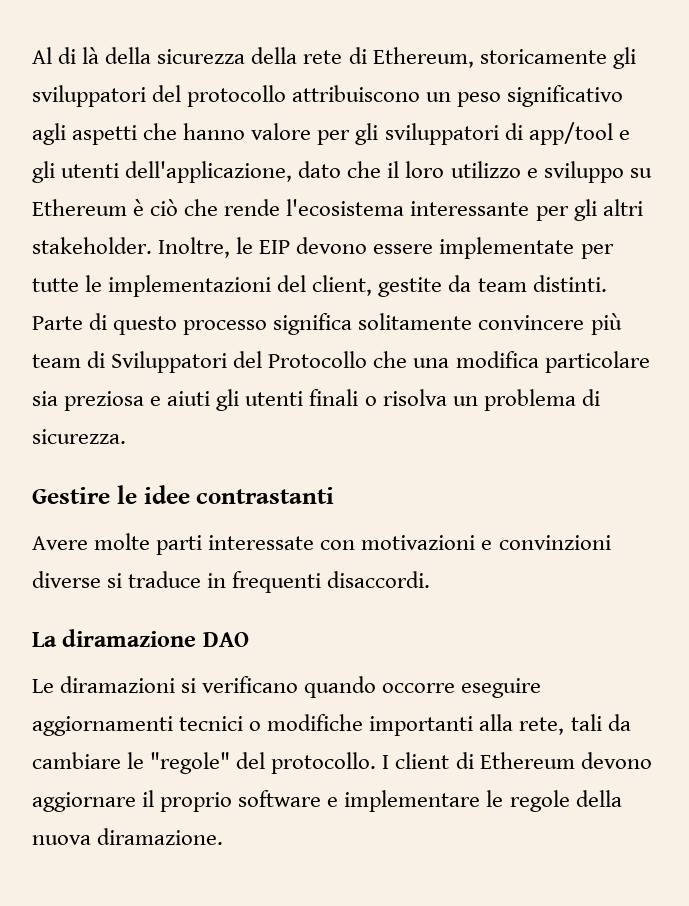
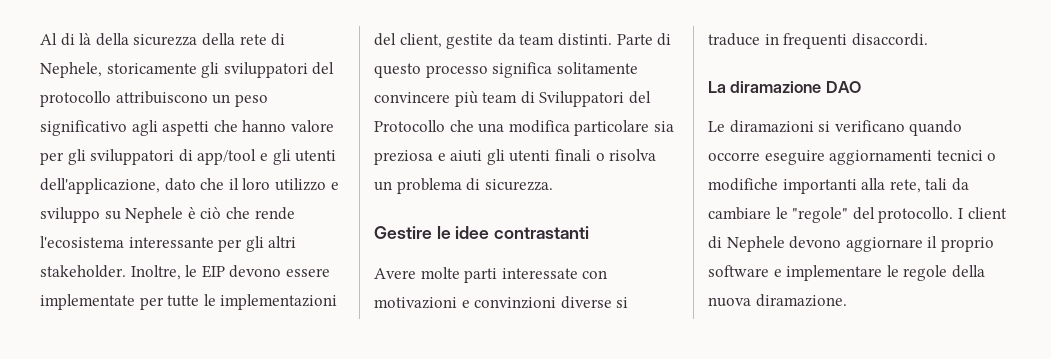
- Al di là della sicurezza della rete di Ethereum, storicamente gli sviluppatori del protocollo attribuiscono un peso significativo agli aspetti che hanno valore per gli sviluppatori di app/tool e gli utenti dell'applicazione, dato che il loro utilizzo e sviluppo su Ethereum è ciò che rende l'ecosistema interessante per gli altri stakeholder.
+ Al di là della sicurezza della rete di Nephele, storicamente gli sviluppatori del protocollo attribuiscono un peso significativo agli aspetti che hanno valore per gli sviluppatori di app/tool e gli utenti dell'applicazione, dato che il loro utilizzo e sviluppo su Nephele è ciò che rende l'ecosistema interessante per gli altri stakeholder.
- I client di Ethereum devono aggiornare il proprio software e implementare le regole della nuova diramazione.
+ I client di Nephele devono aggiornare il proprio software e implementare le regole della nuova diramazione.

